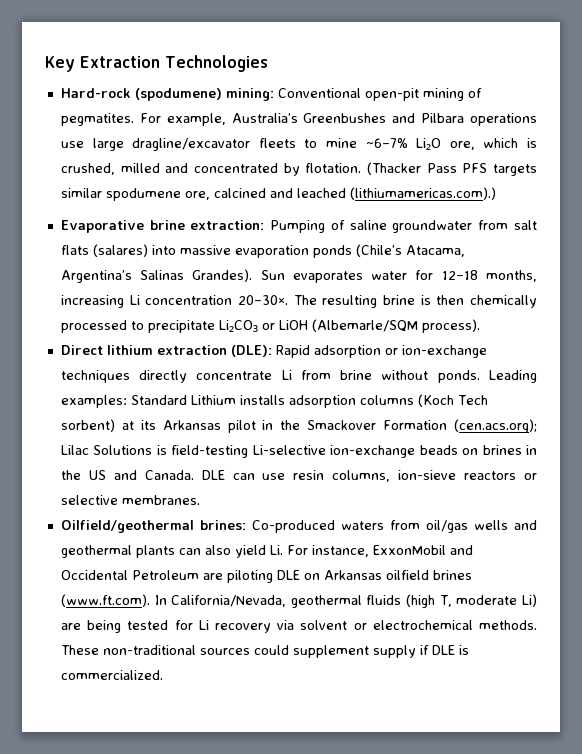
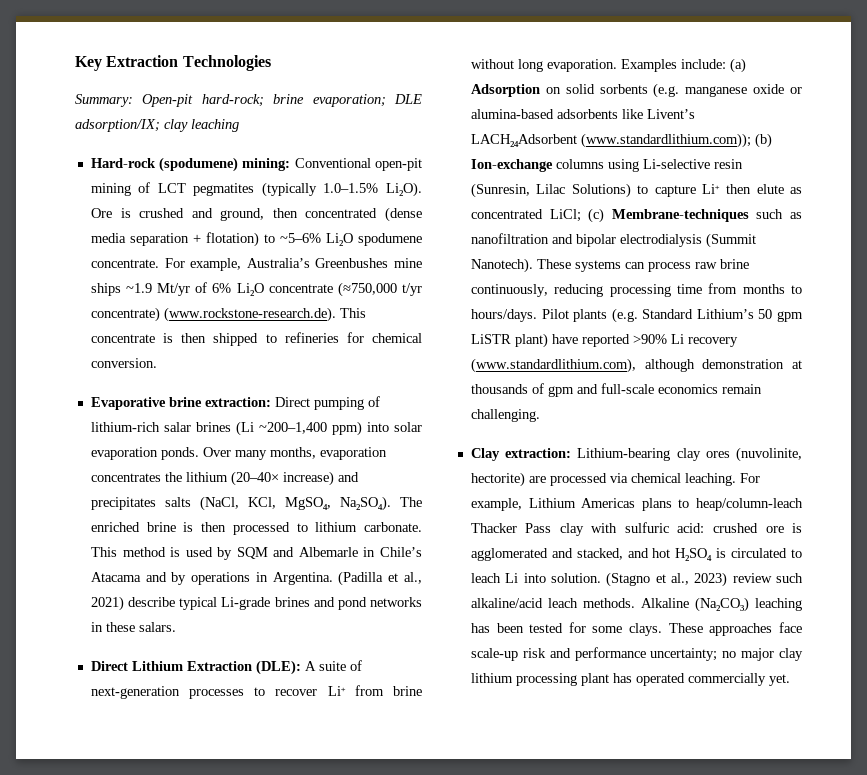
+ Summary: Open-pit hard-rock; brine evaporation; DLE adsorption/IX; clay leaching
- Hard-rock (spodumene) mining: Conventional open-pit mining of pegmatites. For example, Australia’s Greenbushes and Pilbara operations use large dragline/excavator fleets to mine ~6–7% Li₂O ore, which is crushed, milled and concentrated by flotation. (Thacker Pass PFS targets similar spodumene ore, calcined and leached (lithiumamericas.com).)
- Evaporative brine extraction: Pumping of saline groundwater from salt flats (salares) into massive evaporation ponds (Chile’s Atacama, Argentina’s Salinas Grandes). Sun evaporates water for 12–18 months, increasing Li concentration 20–30×. The resulting brine is then chemically processed to precipitate Li₂CO₃ or LiOH (Albemarle/SQM process).
- Direct lithium extraction (DLE): Rapid adsorption or ion-exchange techniques directly concentrate Li from brine without ponds. Leading examples: Standard Lithium installs adsorption columns (Koch Tech sorbent) at its Arkansas pilot in the Smackover Formation (cen.acs.org); Lilac Solutions is field-testing Li-selective ion-exchange beads on brines in the US and Canada. DLE can use resin columns, ion-sieve reactors or selective membranes.
- Oilfield/geothermal brines: Co-produced waters from oil/gas wells and geothermal plants can also yield Li. For instance, ExxonMobil and Occidental Petroleum are piloting DLE on Arkansas oilfield brines (www.ft.com). In California/Nevada, geothermal fluids (high T, moderate Li) are being tested for Li recovery via solvent or electrochemical methods. These non-traditional sources could supplement supply if DLE is commercialized.
+ Hard-rock (spodumene) mining: Conventional open-pit mining of LCT pegmatites (typically 1.0–1.5% Li₂O). Ore is crushed and ground, then concentrated (dense media separation + flotation) to ~5–6% Li₂O spodumene concentrate. For example, Australia’s Greenbushes mine ships ~1.9 Mt/yr of 6% Li₂O concentrate (≈750,000 t/yr concentrate) (www.rockstone-research.de). This concentrate is then shipped to refineries for chemical conversion.
+ Evaporative brine extraction: Direct pumping of lithium-rich salar brines (Li ~200–1,400 ppm) into solar evaporation ponds. Over many months, evaporation concentrates the lithium (20–40× increase) and precipitates salts (NaCl, KCl, MgSO₄, Na₂SO₄). The enriched brine is then processed to lithium carbonate. This method is used by SQM and Albemarle in Chile’s Atacama and by operations in Argentina. (Padilla et al., 2021) describe typical Li-grade brines and pond networks in these salars.
+ Direct Lithium Extraction (DLE): A suite of next-generation processes to recover Li⁺ from brine without long evaporation. Examples include: (a) Adsorption on solid sorbents (e.g. manganese oxide or alumina-based adsorbents like Livent’s LACH₂₄Adsorbent (www.standardlithium.com)); (b) Ion-exchange columns using Li-selective resin (Sunresin, Lilac Solutions) to capture Li⁺ then elute as concentrated LiCl; (c) Membrane-techniques such as nanofiltration and bipolar electrodialysis (Summit Nanotech). These systems can process raw brine continuously, reducing processing time from months to hours/days. Pilot plants (e.g. Standard Lithium’s 50 gpm LiSTR plant) have reported >90% Li recovery (www.standardlithium.com), although demonstration at thousands of gpm and full-scale economics remain challenging.
+ Clay extraction: Lithium-bearing clay ores (nuvolinite, hectorite) are processed via chemical leaching. For example, Lithium Americas plans to heap/column-leach Thacker Pass clay with sulfuric acid: crushed ore is agglomerated and stacked, and hot H₂SO₄ is circulated to leach Li into solution. (Stagno et al., 2023) review such alkaline/acid leach methods. Alkaline (Na₂CO₃) leaching has been tested for some clays. These approaches face scale-up risk and performance uncertainty; no major clay lithium processing plant has operated commercially yet.

